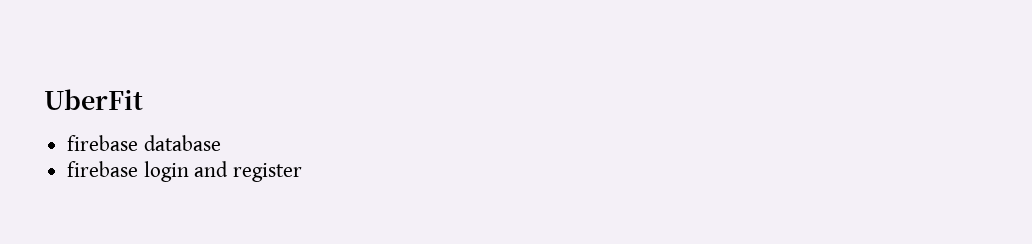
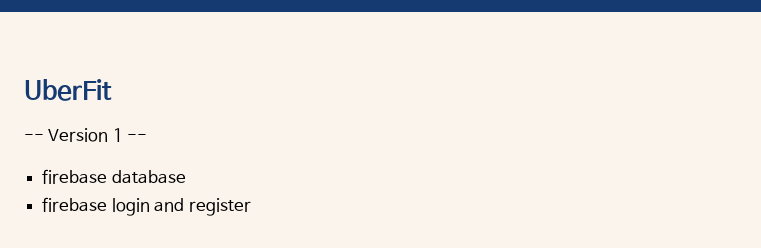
+ -- Version 1 --

